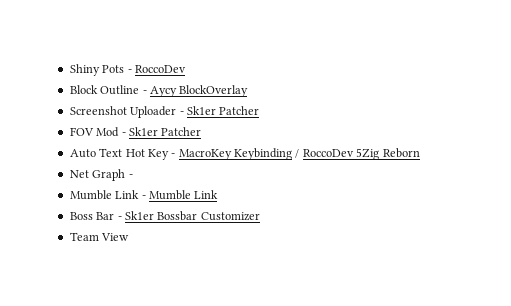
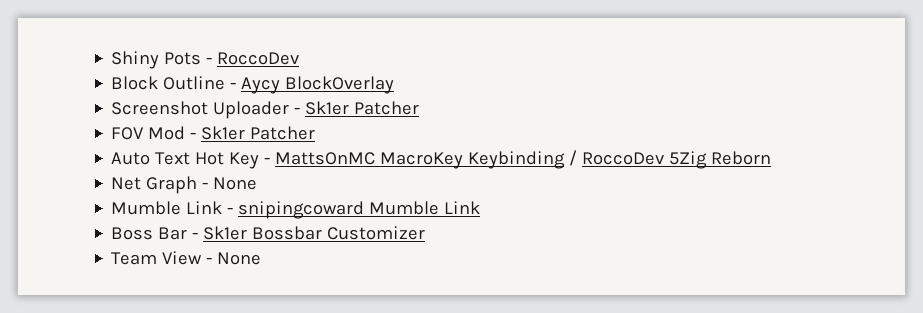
- Auto Text Hot Key - MacroKey Keybinding / RoccoDev 5Zig Reborn
+ Auto Text Hot Key - MattsOnMC MacroKey Keybinding / RoccoDev 5Zig Reborn
- Net Graph -
+ Net Graph - None
- Mumble Link - Mumble Link
+ Mumble Link - snipingcoward Mumble Link
- Team View
+ Team View - None

